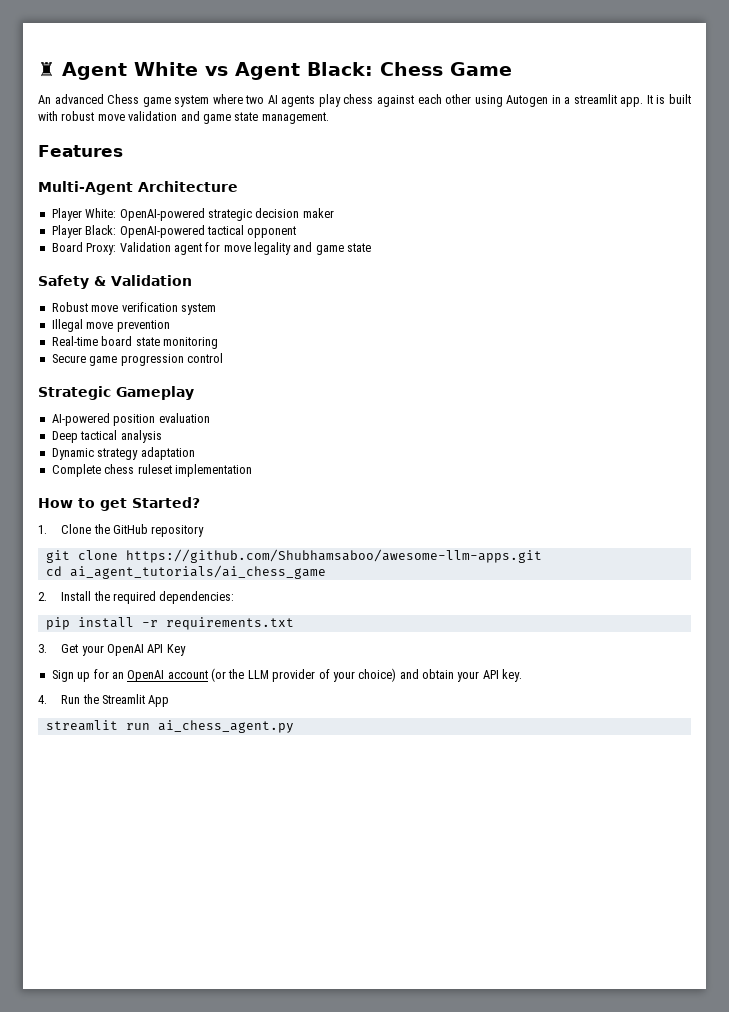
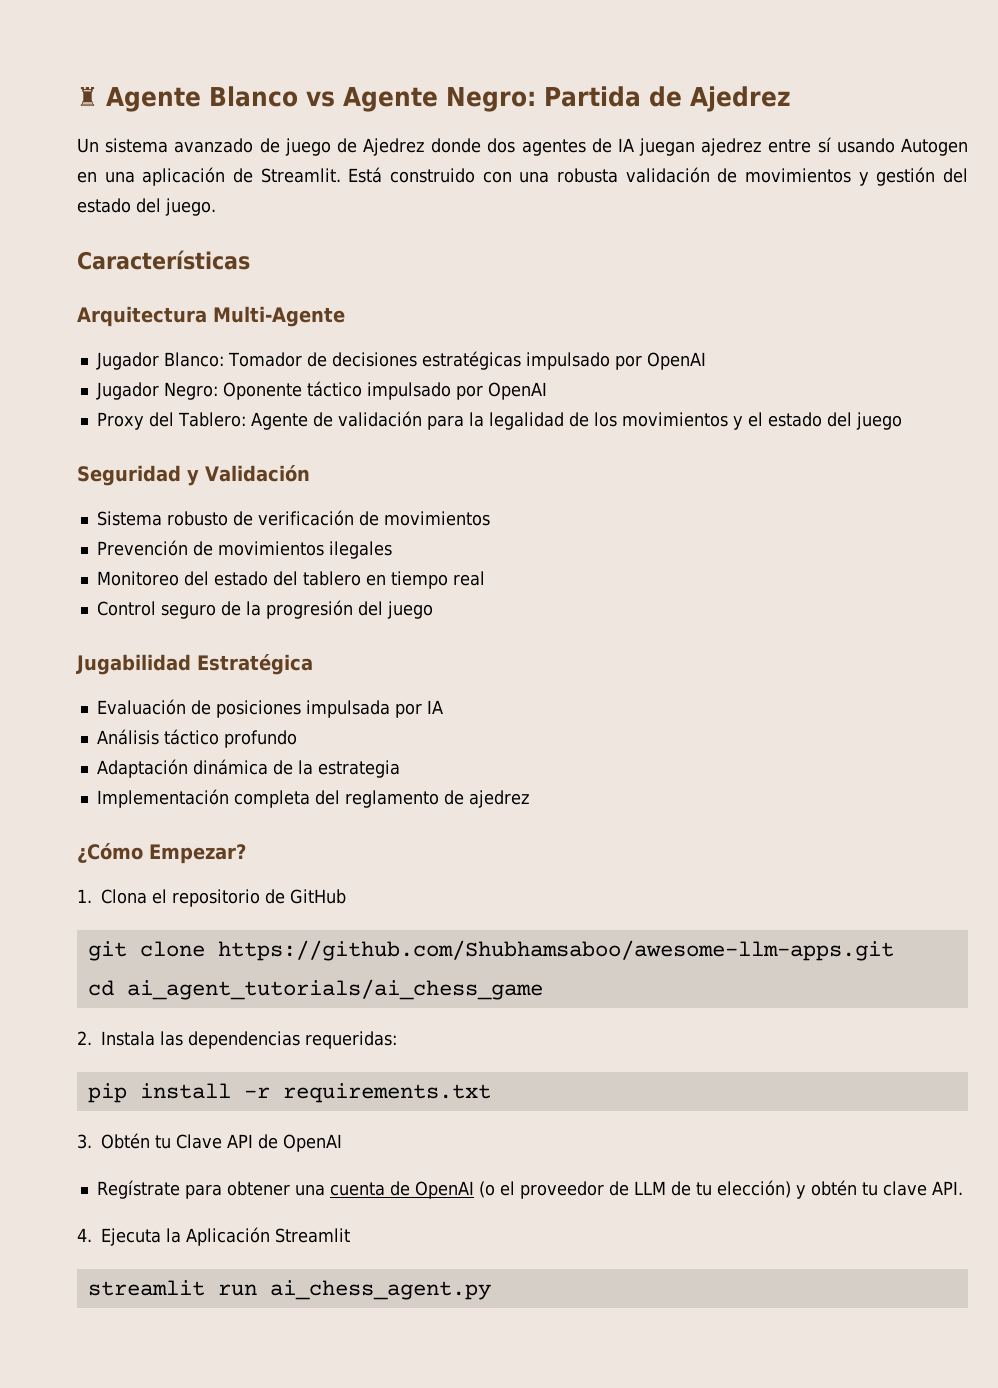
- ♜ Agent White vs Agent Black: Chess Game
- An advanced Chess game system where two AI agents play chess against each other using Autogen in a streamlit app. It is built with robust move validation and game state management.
- Features
- Multi-Agent Architecture
- Player White: OpenAI-powered strategic decision maker
- Player Black: OpenAI-powered tactical opponent
- Board Proxy: Validation agent for move legality and game state
- Safety & Validation
- Robust move verification system
- Illegal move prevention
- Real-time board state monitoring
- Secure game progression control
- Strategic Gameplay
- AI-powered position evaluation
- Deep tactical analysis
- Dynamic strategy adaptation
- Complete chess ruleset implementation
- How to get Started?
- 1. Clone the GitHub repository
+ ♜ Agente Blanco vs Agente Negro: Partida de Ajedrez
+ Un sistema avanzado de juego de Ajedrez donde dos agentes de IA juegan ajedrez entre sí usando Autogen en una aplicación de Streamlit. Está construido con una robusta validación de movimientos y gestión del estado del juego.
+ Características
+ Arquitectura Multi-Agente
+ Jugador Blanco: Tomador de decisiones estratégicas impulsado por OpenAI
+ Jugador Negro: Oponente táctico impulsado por OpenAI
+ Proxy del Tablero: Agente de validación para la legalidad de los movimientos y el estado del juego
+ Seguridad y Validación
+ Sistema robusto de verificación de movimientos
+ Prevención de movimientos ilegales
+ Monitoreo del estado del tablero en tiempo real
+ Control seguro de la progresión del juego
+ Jugabilidad Estratégica
+ Evaluación de posiciones impulsada por IA
+ Análisis táctico profundo
+ Adaptación dinámica de la estrategia
+ Implementación completa del reglamento de ajedrez
+ ¿Cómo Empezar?
+ 1. Clona el repositorio de GitHub
- 2. Install the required dependencies:
+ 2. Instala las dependencias requeridas:
- 3. Get your OpenAI API Key
- Sign up for an OpenAI account (or the LLM provider of your choice) and obtain your API key.
- 4. Run the Streamlit App
+ 3. Obtén tu Clave API de OpenAI
+ Regístrate para obtener una cuenta de OpenAI (o el proveedor de LLM de tu elección) y obtén tu clave API.
+ 4. Ejecuta la Aplicación Streamlit

